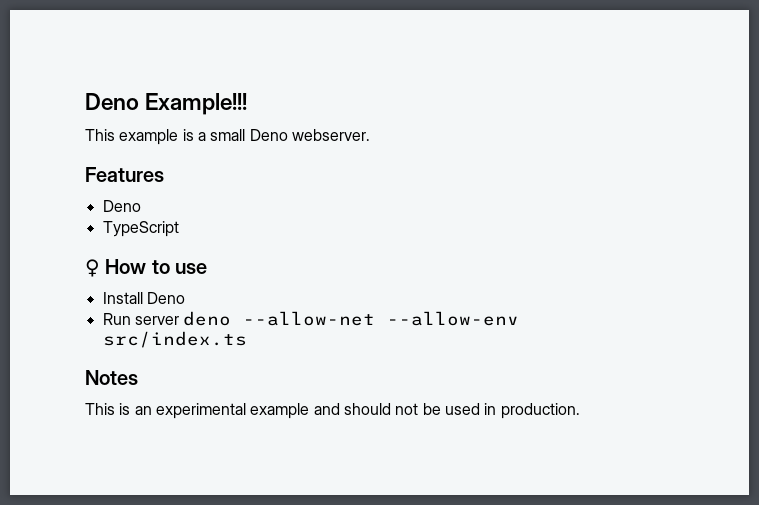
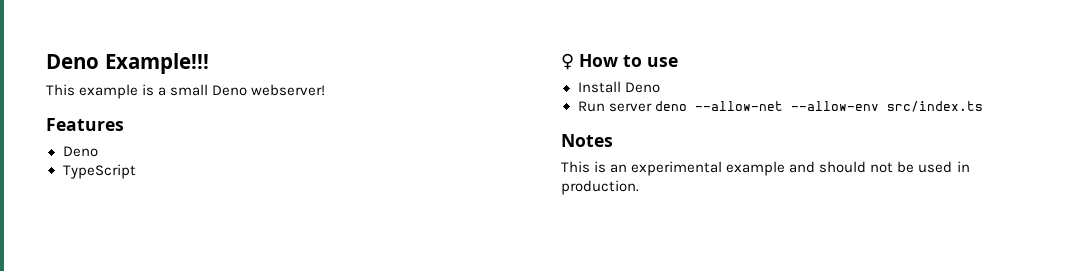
- This example is a small Deno webserver.
+ This example is a small Deno webserver!

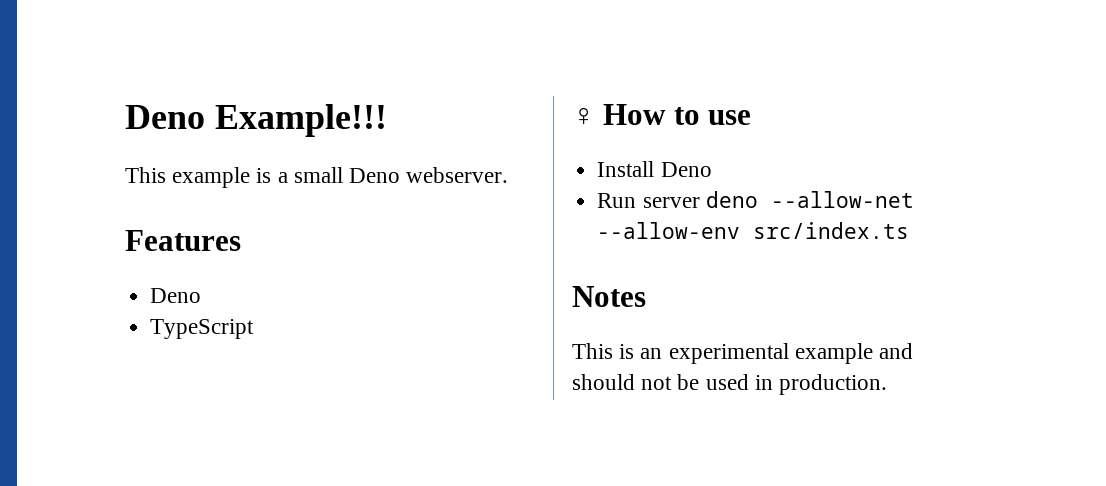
- This example is a small Deno webserver!
+ This example is a small Deno webserver.

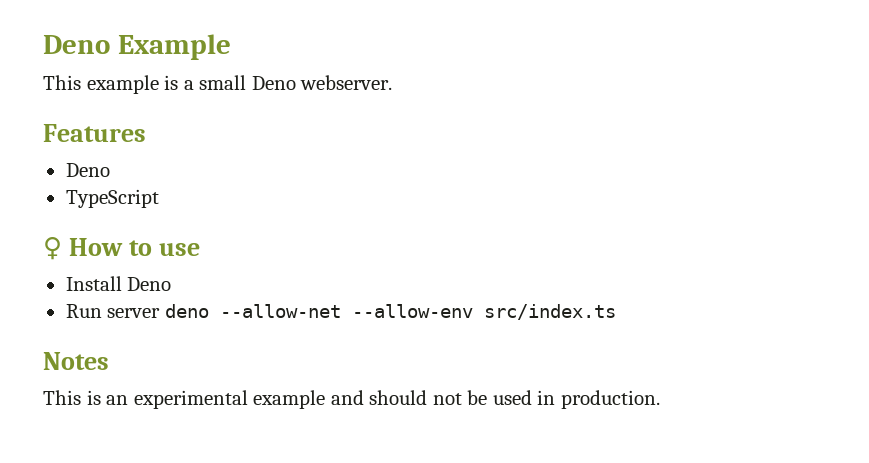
- Deno Example!!!
+ Deno Example

